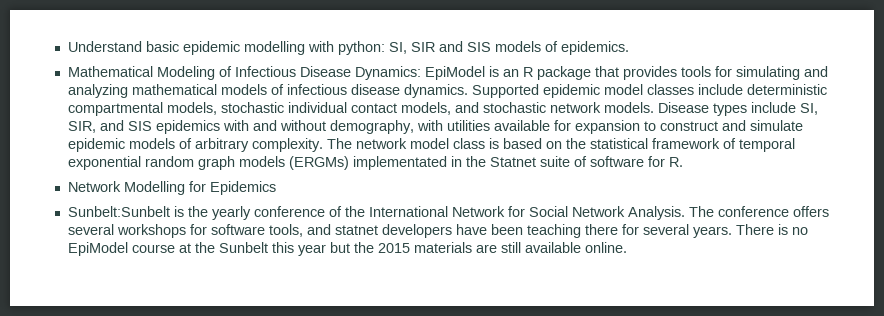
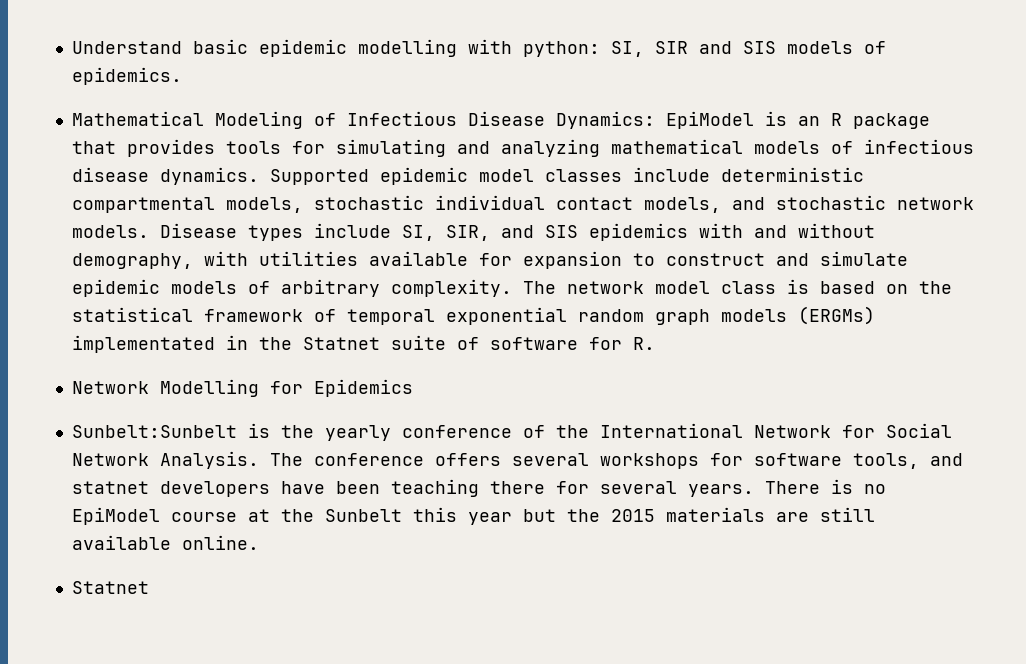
  There is no EpiModel course at the Sunbelt this year but the 2015 materials are still available online.
+ Statnet

